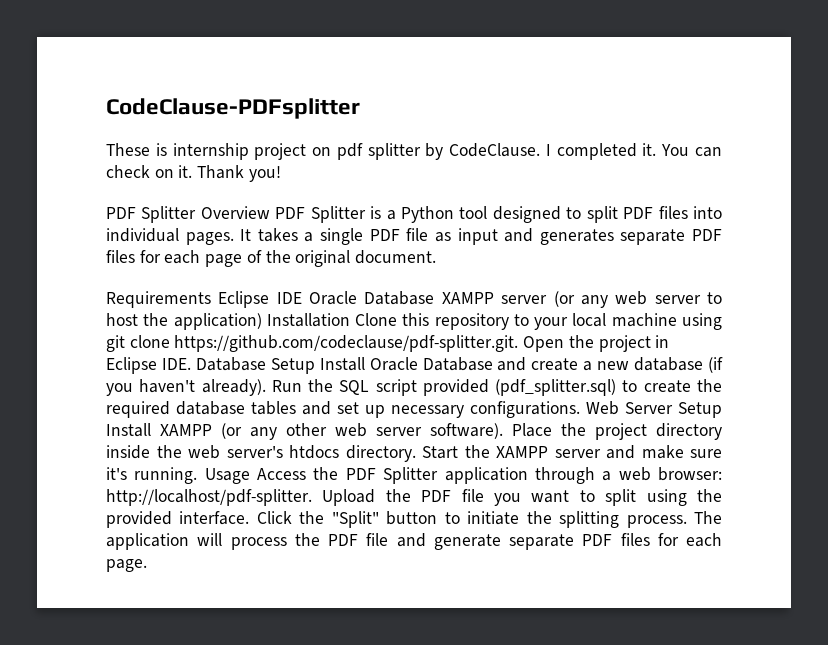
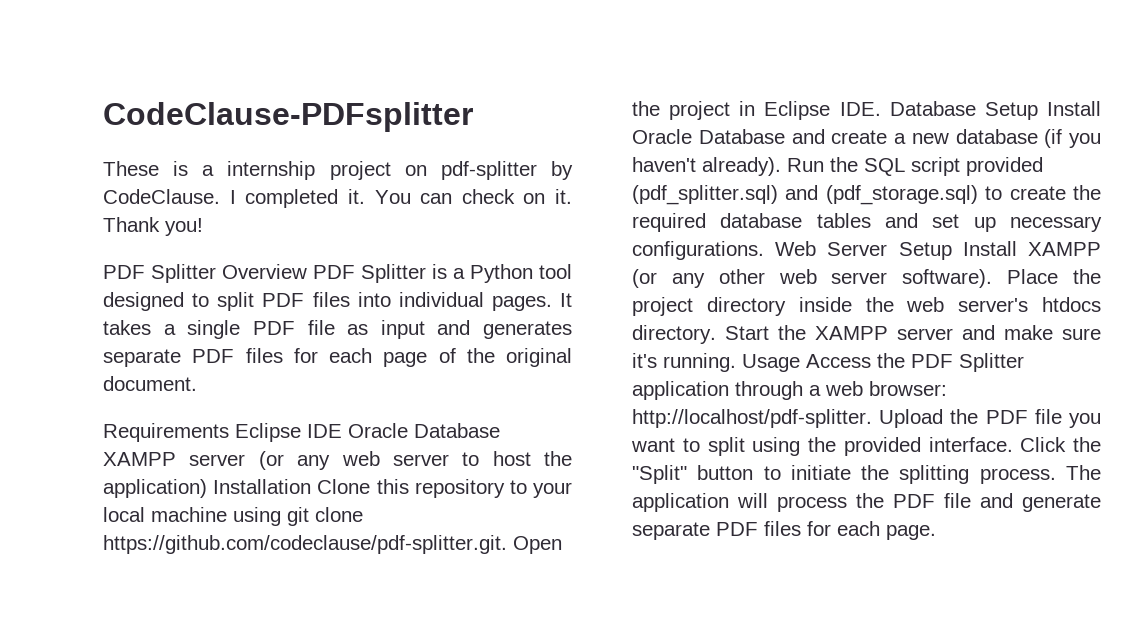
- These is internship project on pdf splitter by CodeClause.
+ These is a internship project on pdf-splitter by CodeClause.
- Run the SQL script provided (pdf_splitter.sql) to create the required database tables and set up necessary configurations.
+ Run the SQL script provided (pdf_splitter.sql) and (pdf_storage.sql) to create the required database tables and set up necessary configurations.

